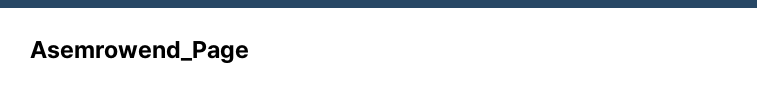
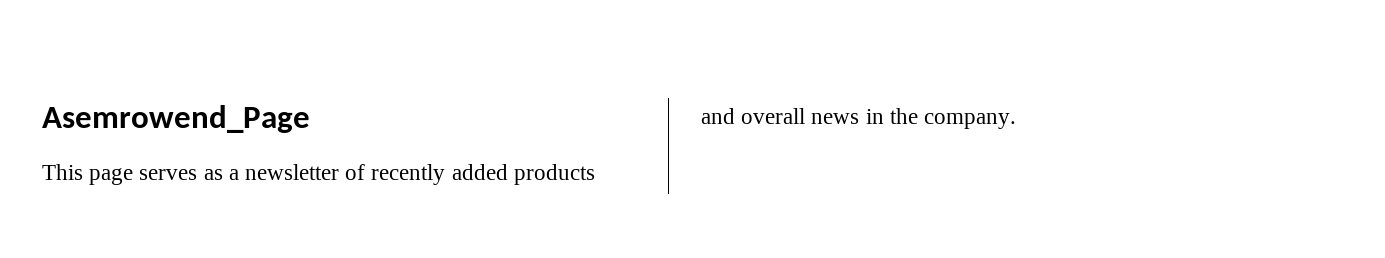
+ This page serves as a newsletter of recently added products and overall news in the company.

